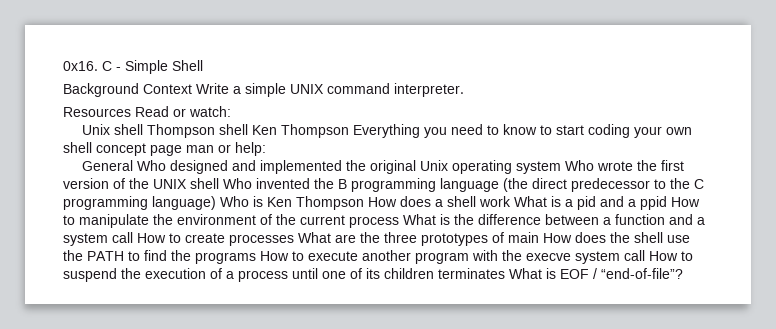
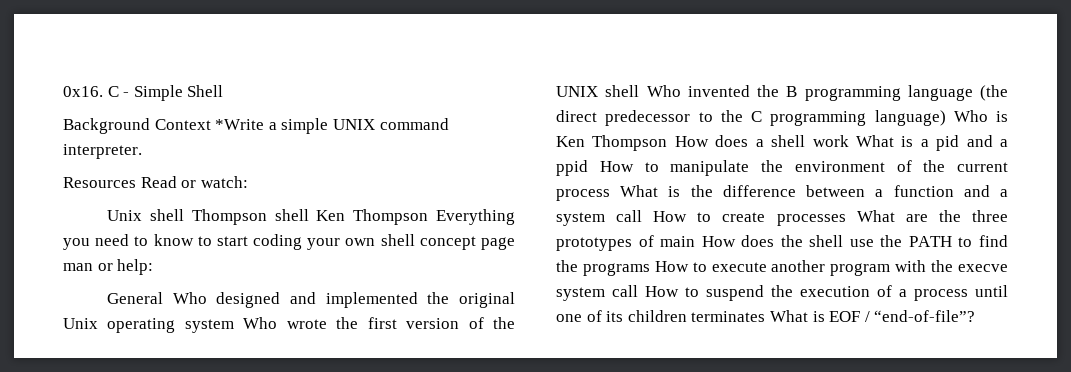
- Background Context Write a simple UNIX command interpreter.
+ Background Context *Write a simple UNIX command interpreter.

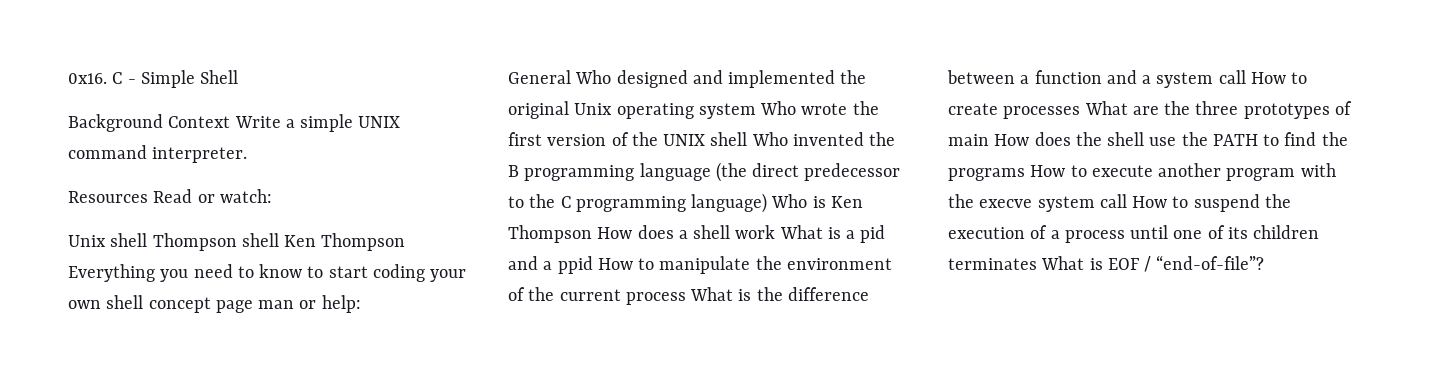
- Background Context *Write a simple UNIX command interpreter.
+ Background Context Write a simple UNIX command interpreter.

